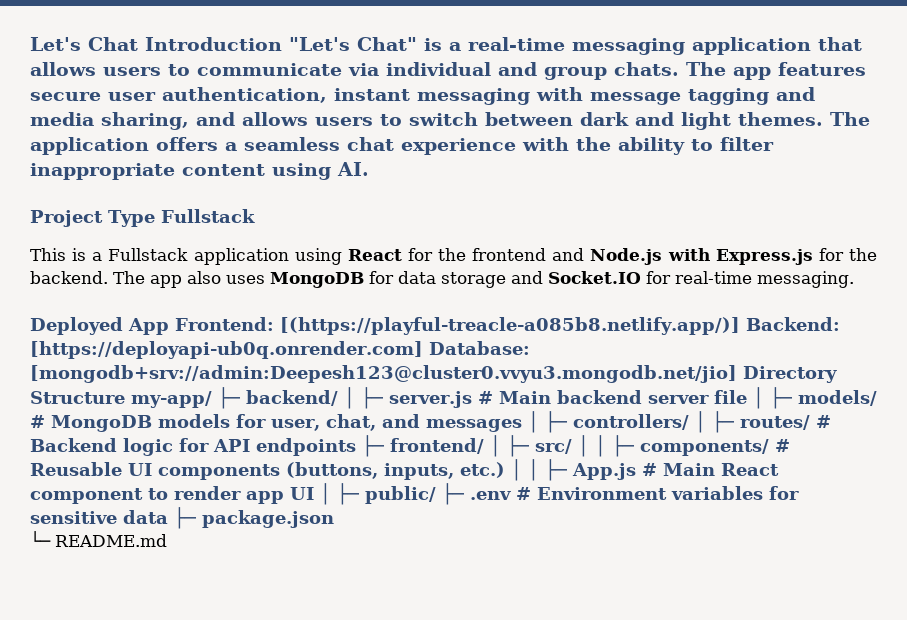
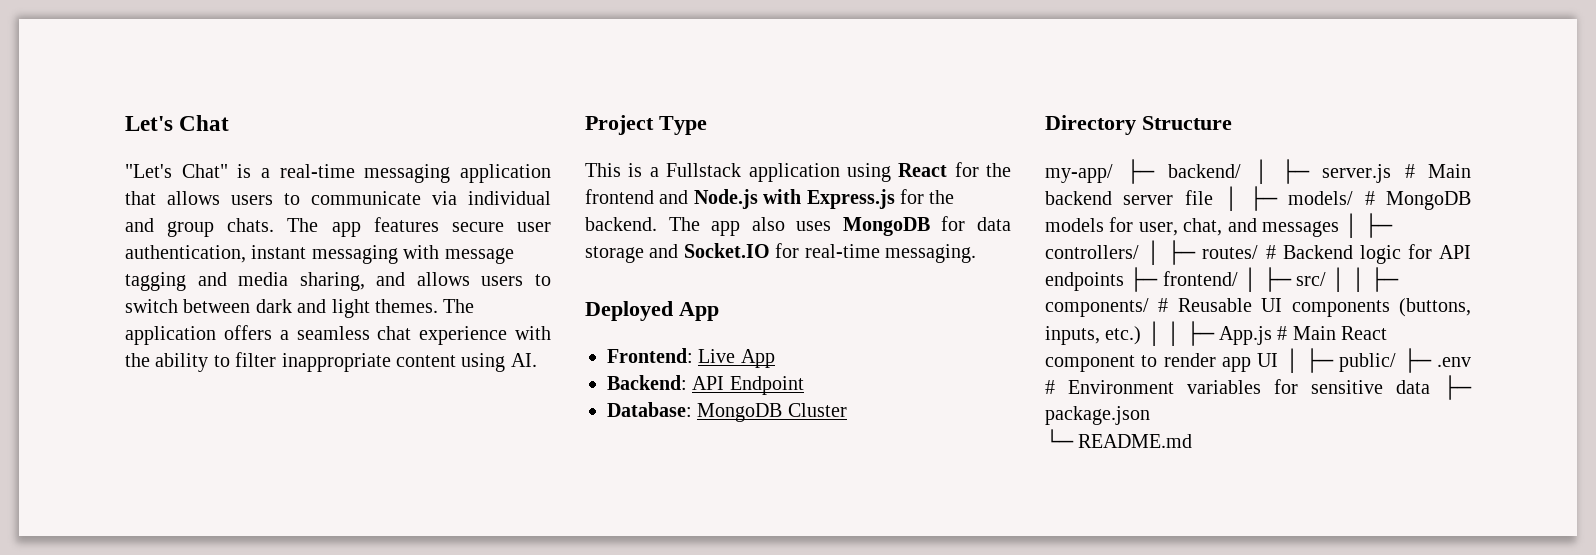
- Let's Chat Introduction "Let's Chat" is a real-time messaging application that allows users to communicate via individual and group chats.
+ Let's Chat
+ "Let's Chat" is a real-time messaging application that allows users to communicate via individual and group chats.
- Project Type Fullstack
+ Project Type
- Deployed App Frontend: [(https://playful-treacle-a085b8.netlify.app/)] Backend: [https://deployapi-ub0q.onrender.com] Database: [mongodb+srv://admin:Deepesh123@cluster0.vvyu3.mongodb.net/jio] Directory Structure my-app/ ├─ backend/ │ ├─ server.js # Main backend server file │ ├─ models/ # MongoDB models for user, chat, and messages │ ├─ controllers/ │ ├─ routes/ # Backend logic for API endpoints ├─ frontend/ │ ├─ src/ │ │ ├─ components/ # Reusable UI components (buttons, inputs, etc.) │ │ ├─ App.js # Main React component to render app UI │ ├─ public/ ├─ .env # Environment variables for sensitive data ├─ package.json
+ Deployed App
+ Frontend: Live App
+ Backend: API Endpoint
+ Database: MongoDB Cluster
+ Directory Structure
+ my-app/ ├─ backend/ │ ├─ server.js # Main backend server file │ ├─ models/ # MongoDB models for user, chat, and messages │ ├─ controllers/ │ ├─ routes/ # Backend logic for API endpoints ├─ frontend/ │ ├─ src/ │ │ ├─ components/ # Reusable UI components (buttons, inputs, etc.) │ │ ├─ App.js # Main React component to render app UI │ ├─ public/ ├─ .env # Environment variables for sensitive data ├─ package.json

